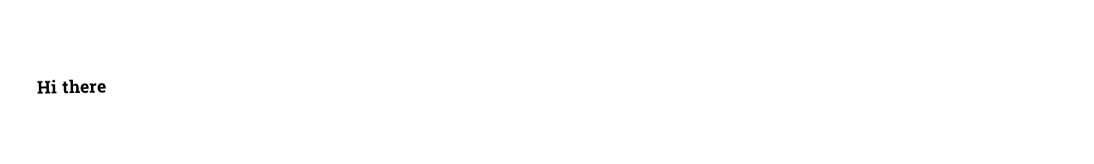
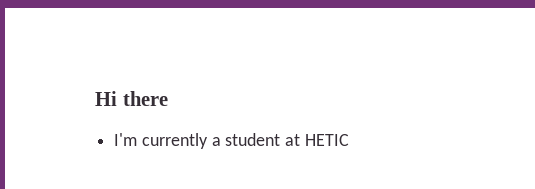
+ I'm currently a student at HETIC

